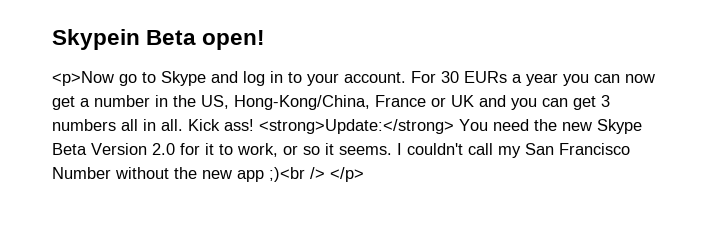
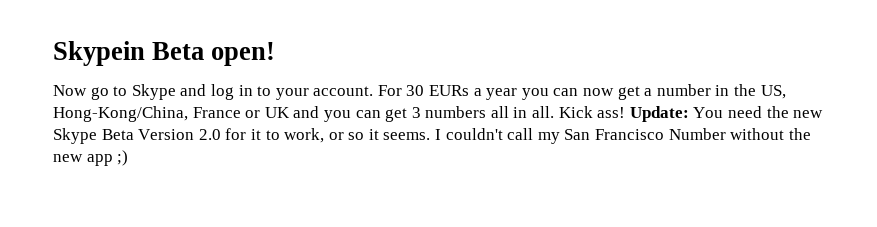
- <p>Now go to Skype and log in to your account.
+ Now go to Skype and log in to your account.
- <strong>Update:</strong> You need the new Skype Beta Version 2.0 for it to work, or so it seems.
+ Update: You need the new Skype Beta Version 2.0 for it to work, or so it seems.
- I couldn't call my San Francisco Number without the new app ;)<br /> </p>
+ I couldn't call my San Francisco Number without the new app ;)

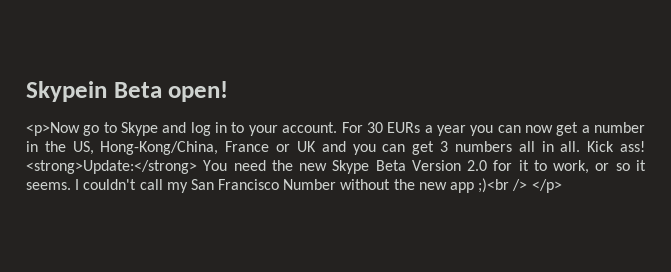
- Now go to Skype and log in to your account.
+ <p>Now go to Skype and log in to your account.
- Update: You need the new Skype Beta Version 2.0 for it to work, or so it seems.
+ <strong>Update:</strong> You need the new Skype Beta Version 2.0 for it to work, or so it seems.
- I couldn't call my San Francisco Number without the new app ;)
+ I couldn't call my San Francisco Number without the new app ;)<br /> </p>

